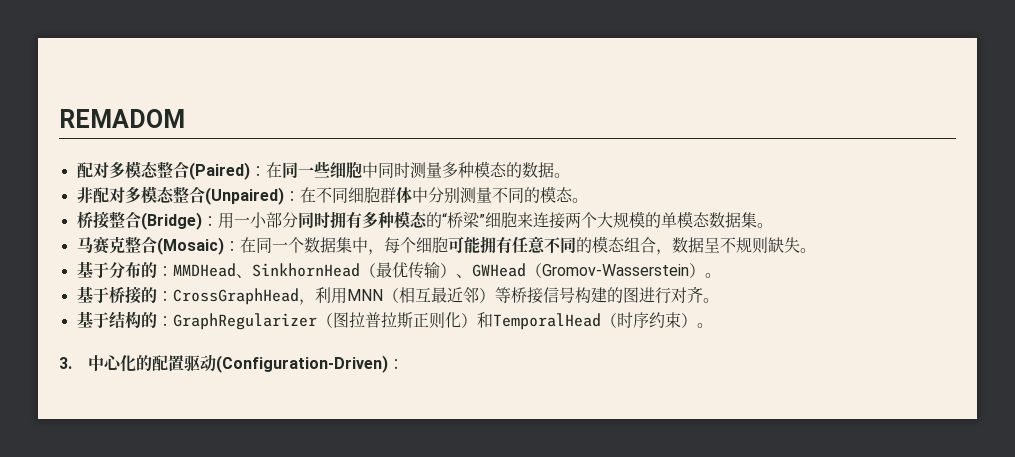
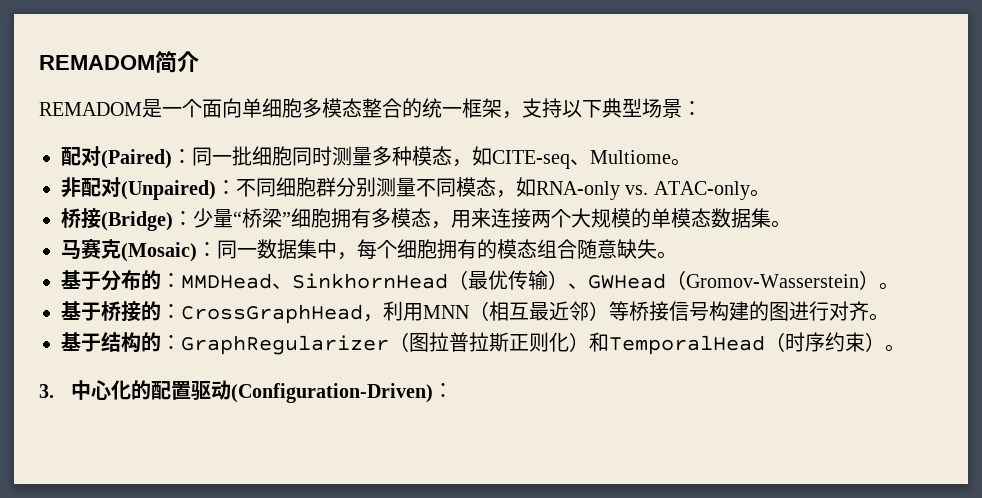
- REMADOM
- 配对多模态整合(Paired)：在同一些细胞中同时测量多种模态的数据。
+ REMADOM简介
+ REMADOM是一个面向单细胞多模态整合的统一框架，支持以下典型场景：
+ 配对(Paired)：同一批细胞同时测量多种模态，如CITE-seq、Multiome。
- 非配对多模态整合(Unpaired)：在不同细胞群体中分别测量不同的模态。
- 桥接整合(Bridge)：用一小部分同时拥有多种模态的“桥梁”细胞来连接两个大规模的单模态数据集。
+ 非配对(Unpaired)：不同细胞群分别测量不同模态，如RNA-only vs. ATAC-only。
+ 桥接(Bridge)：少量“桥梁”细胞拥有多模态，用来连接两个大规模的单模态数据集。
- 马赛克整合(Mosaic)：在同一个数据集中，每个细胞可能拥有任意不同的模态组合，数据呈不规则缺失。
+ 马赛克(Mosaic)：同一数据集中，每个细胞拥有的模态组合随意缺失。

